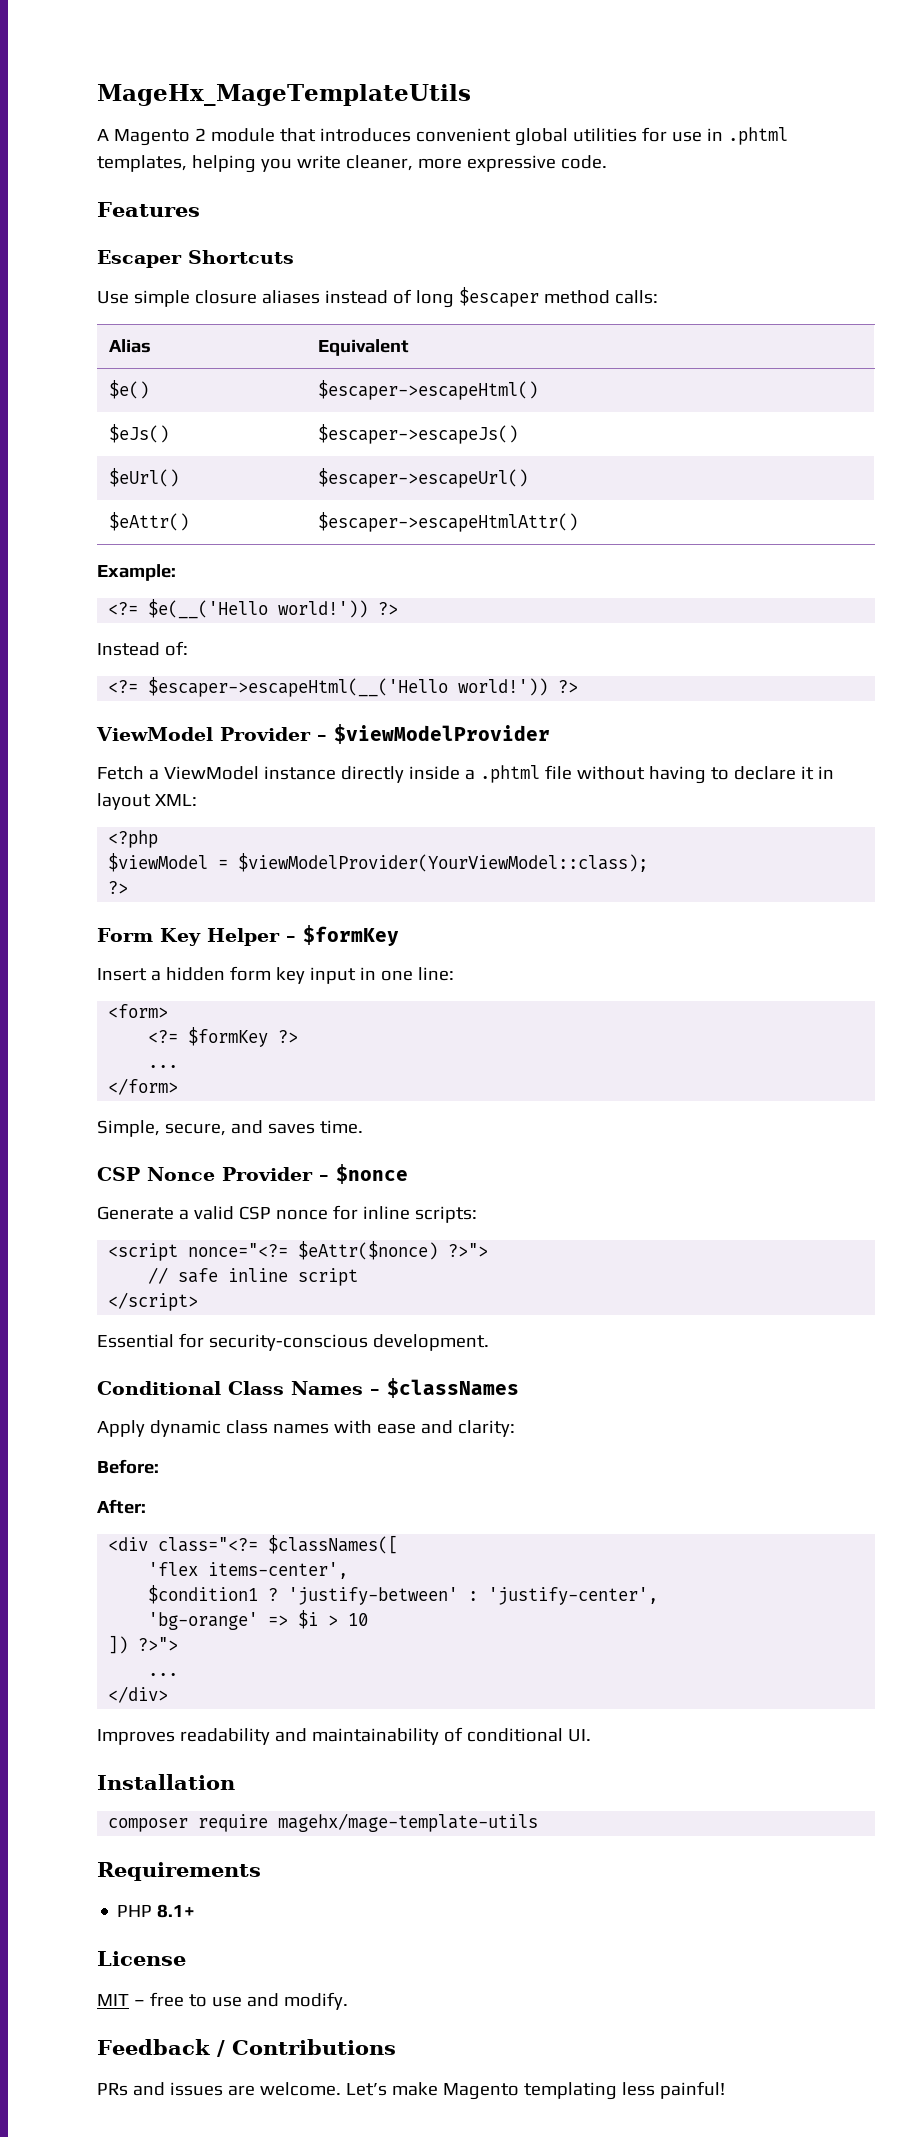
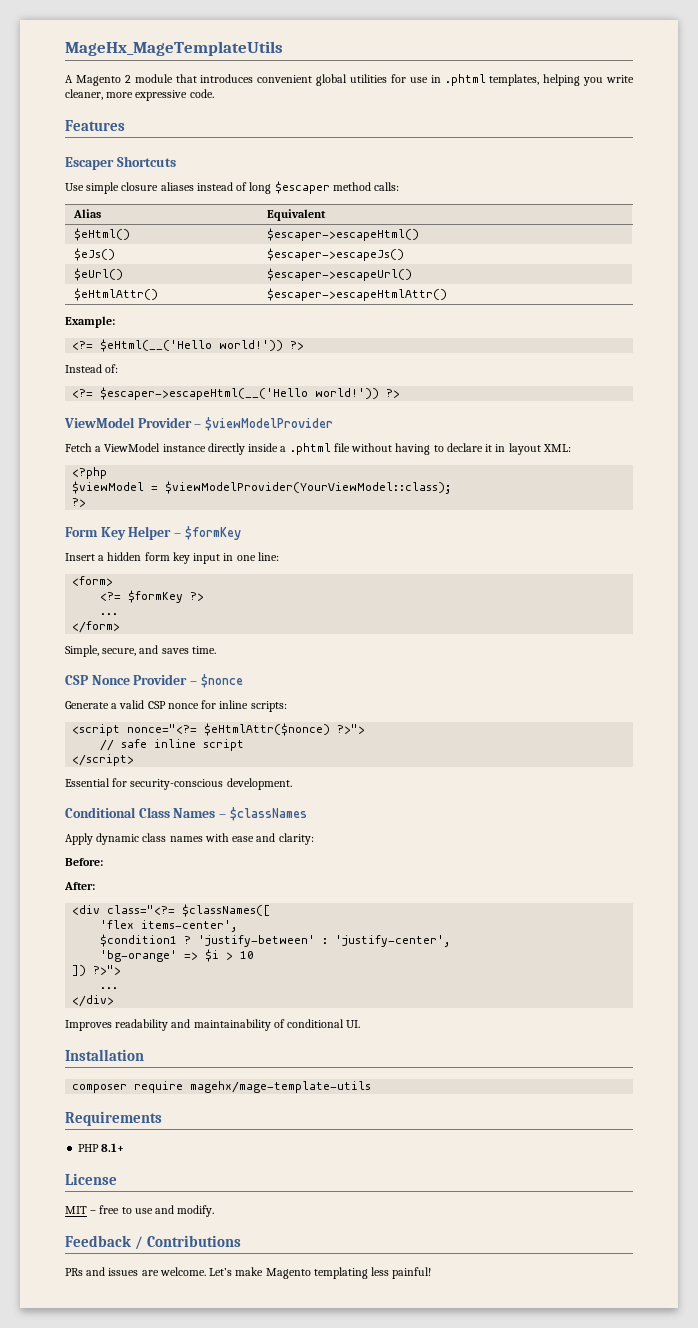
- $e() | $escaper->escapeHtml()
+ $eHtml() | $escaper->escapeHtml()
- $eAttr() | $escaper->escapeHtmlAttr()
+ $eHtmlAttr() | $escaper->escapeHtmlAttr()
- <?= $e(__('Hello world!'))
+ <?= $eHtml(__('Hello world!'))
- <script nonce="<?= $eAttr($nonce) ?>">
+ <script nonce="<?= $eHtmlAttr($nonce) ?>">

